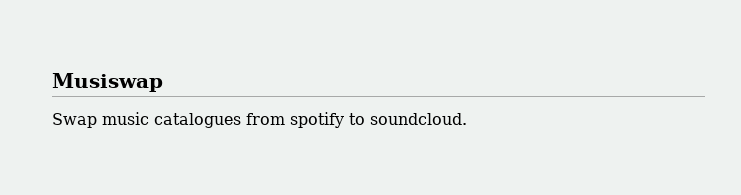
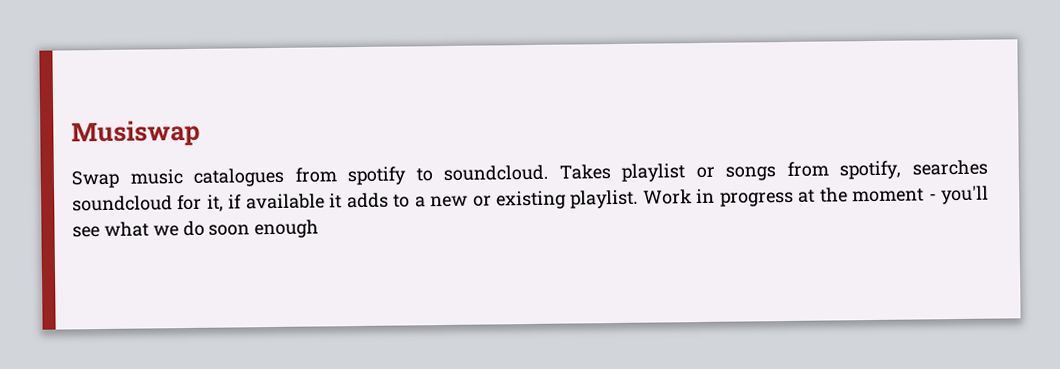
+ Takes playlist or songs from spotify, searches soundcloud for it, if available it adds to a new or existing playlist. Work in progress at the moment - you'll see what we do soon enough

